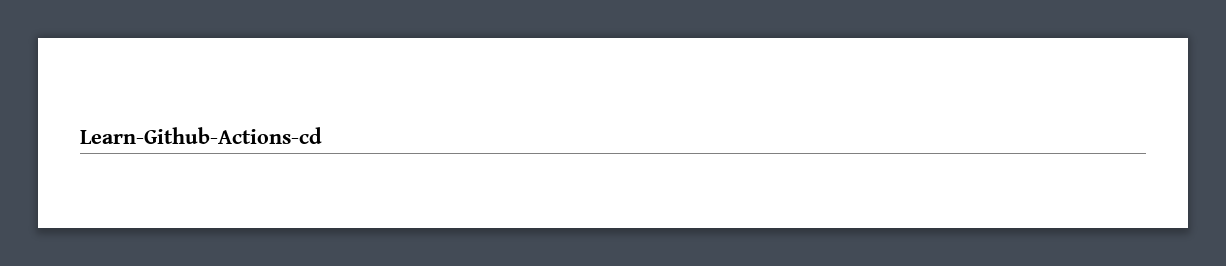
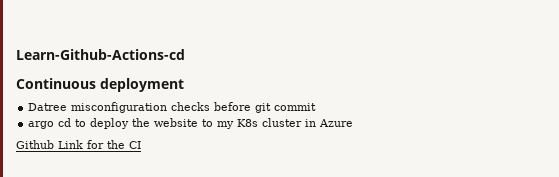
+ Continuous deployment
+ Datree misconfiguration checks before git commit
+ argo cd to deploy the website to my K8s cluster in Azure
+ Github Link for the CI

